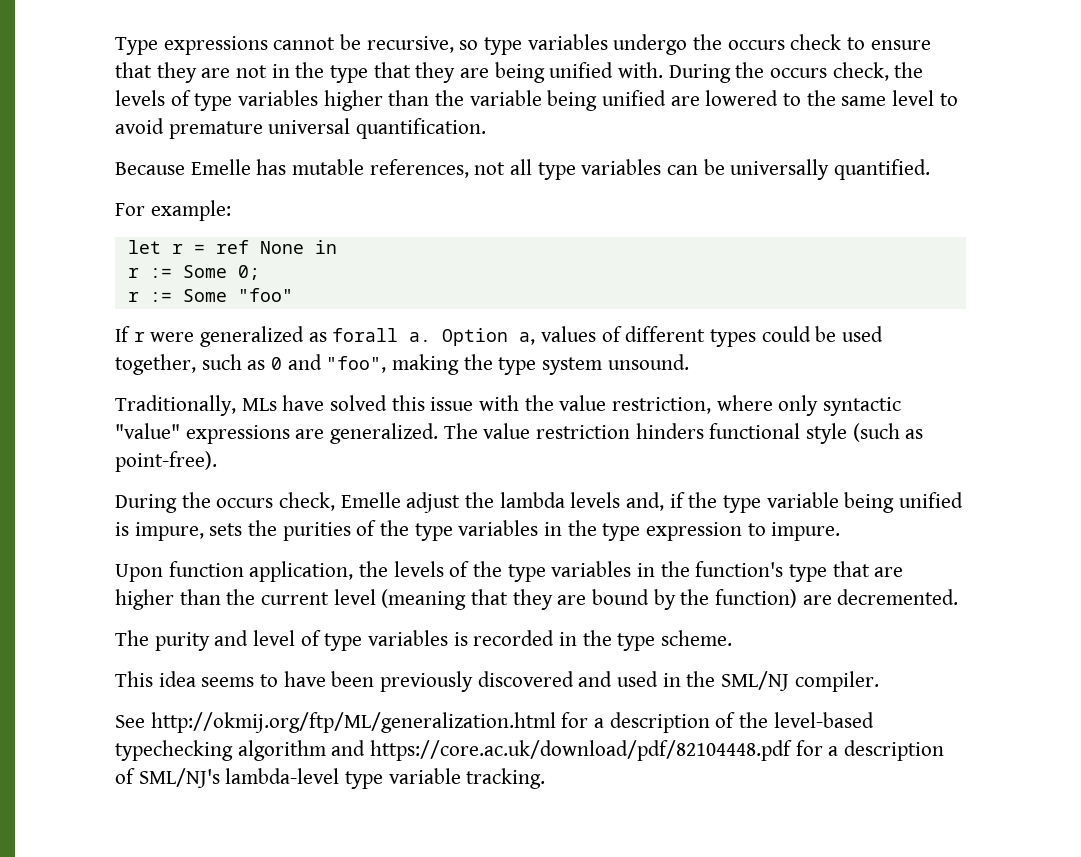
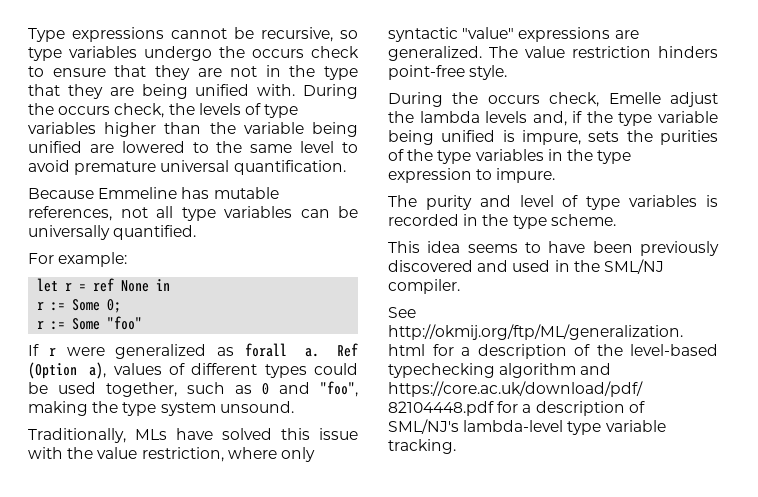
- Because Emelle has mutable references, not all type variables can be universally quantified.
+ Because Emmeline has mutable references, not all type variables can be universally quantified.
- Option a, values of different types could be used together, such as 0 and "foo", making the type system unsound.
+ Ref (Option a), values of different types could be used together, such as 0 and "foo", making the type system unsound.
- The value restriction hinders functional style (such as point-free).
+ The value restriction hinders point-free style.
- Upon function application, the levels of the type variables in the function's type that are higher than the current level (meaning that they are bound by the function) are decremented.

